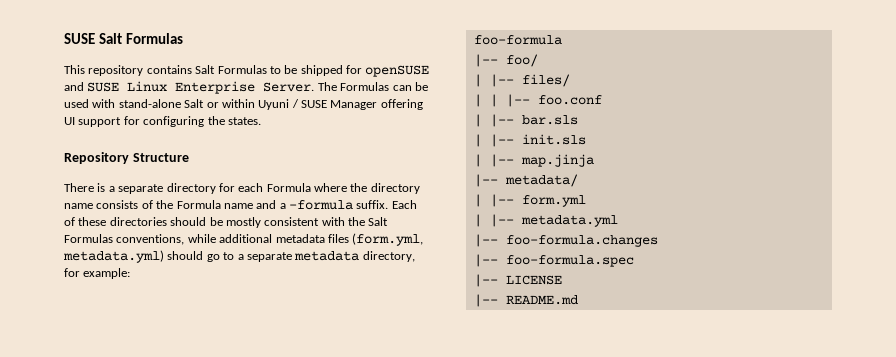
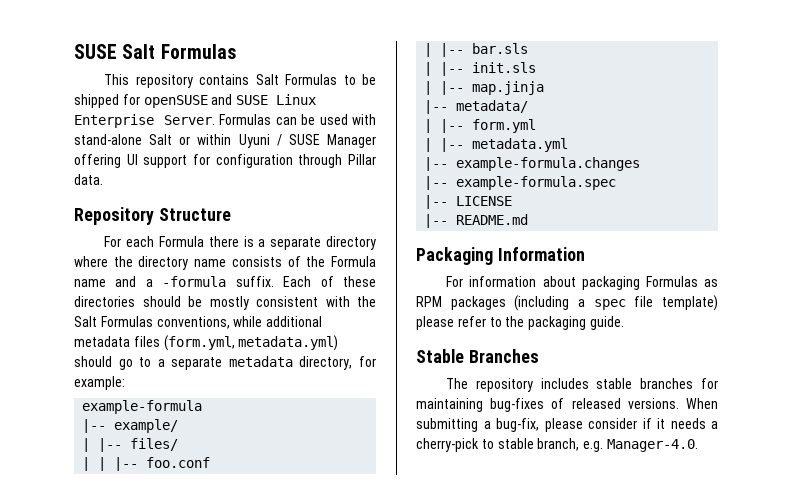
- The Formulas can be used with stand-alone Salt or within Uyuni / SUSE Manager offering UI support for configuring the states.
+ Formulas can be used with stand-alone Salt or within Uyuni / SUSE Manager offering UI support for configuration through Pillar data.
  Repository Structure
- There is a separate directory for each Formula where the directory name consists of the Formula name and a -formula suffix.
+ For each Formula there is a separate directory where the directory name consists of the Formula name and a -formula suffix.
- foo-formula
- |-- foo/
+ example-formula
+ |-- example/
- |-- foo-formula.changes
- |-- foo-formula.spec
+ |-- example-formula.changes
+ |-- example-formula.spec
+ Packaging Information
+ For information about packaging Formulas as RPM packages (including a spec file template) please refer to the packaging guide.
+ Stable Branches
+ The repository includes stable branches for maintaining bug-fixes of released versions. When submitting a bug-fix, please consider if it needs a cherry-pick to stable branch, e.g. Manager-4.0.

